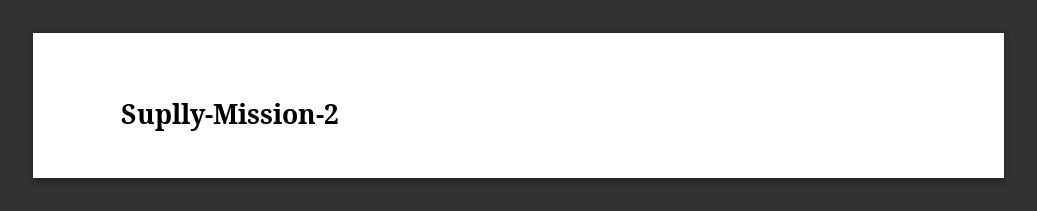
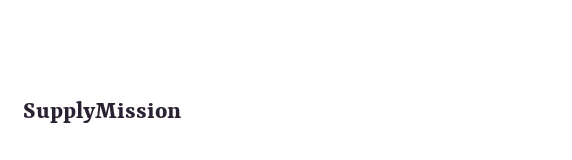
- Suplly-Mission-2
+ SupplyMission

